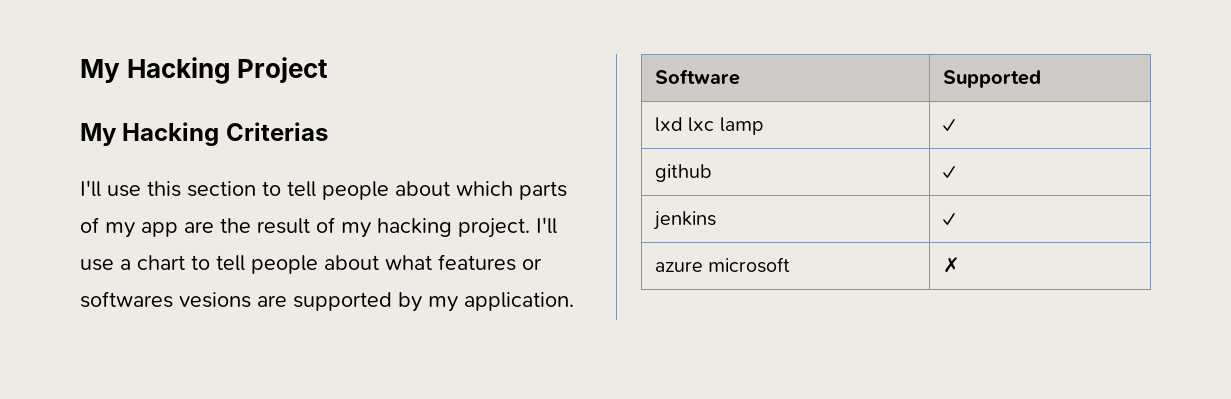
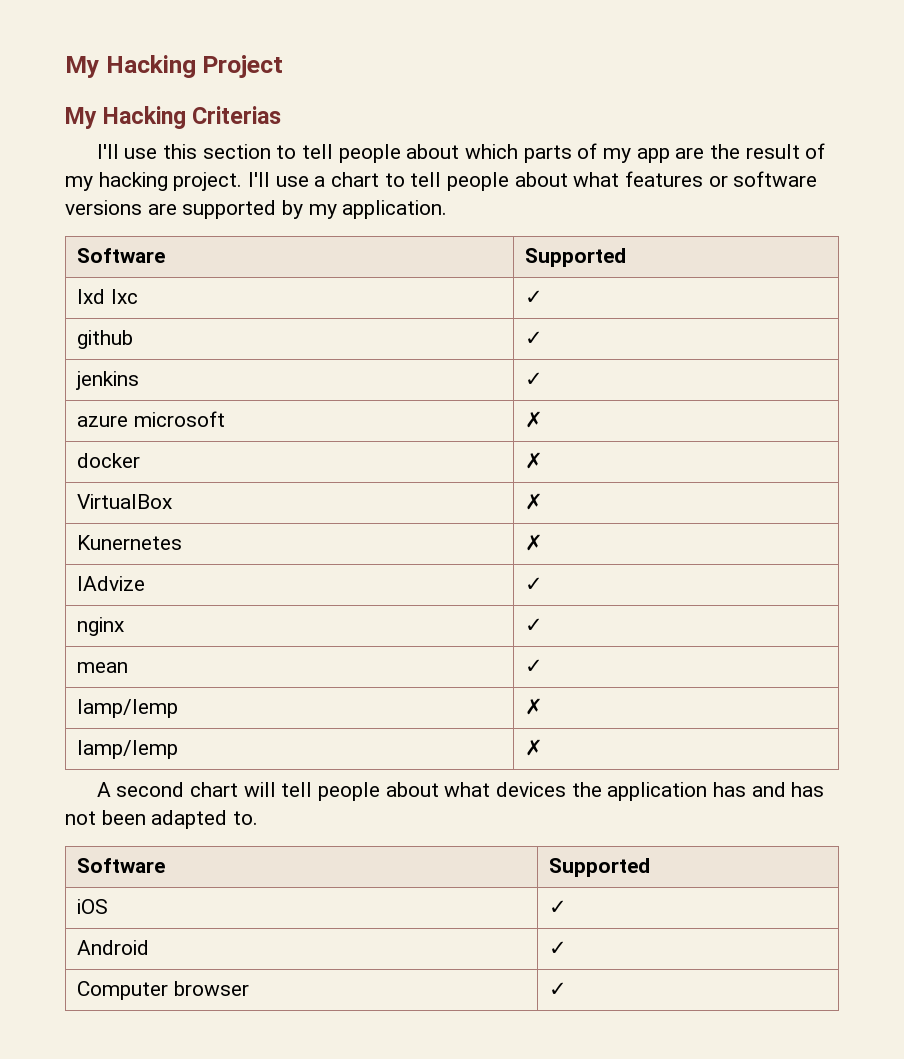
- I'll use a chart to tell people about what features or softwares vesions are supported by my application.
+ I'll use a chart to tell people about what features or software versions are supported by my application.
- lxd lxc lamp | ✓
+ lxd lxc | ✓
+ docker | ✗
+ VirtualBox | ✗
+ Kunernetes | ✗
+ IAdvize | ✓
+ nginx | ✓
+ mean | ✓
+ lamp/lemp | ✗
+ lamp/lemp | ✗
+ A second chart will tell people about what devices the application has and has not been adapted to.
+ Software | Supported
+ iOS | ✓
+ Android | ✓
+ Computer browser | ✓

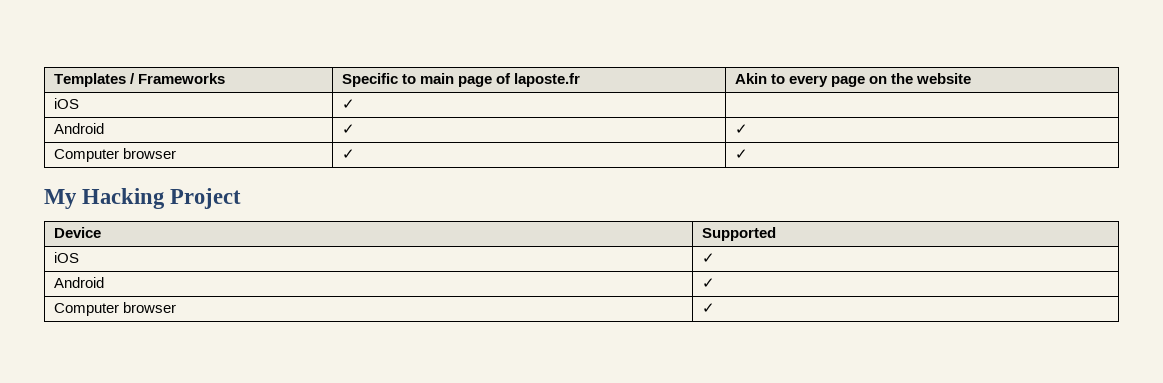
+ Templates / Frameworks | Specific to main page of laposte.fr | Akin to every page on the website
+ iOS | ✓ |
+ Android | ✓ | ✓
+ Computer browser | ✓ | ✓
  My Hacking Project
- My Hacking Criterias
- I'll use this section to tell people about which parts of my app are the result of my hacking project. I'll use a chart to tell people about what features or software versions are supported by my application.
- Software | Supported
- lxd lxc | ✓
- github | ✓
- jenkins | ✓
- azure microsoft | ✗
- docker | ✗
- VirtualBox | ✗
- Kunernetes | ✗
- IAdvize | ✓
- nginx | ✓
- mean | ✓
- lamp/lemp | ✗
- lamp/lemp | ✗
- A second chart will tell people about what devices the application has and has not been adapted to.
- Software | Supported
+ Device | Supported

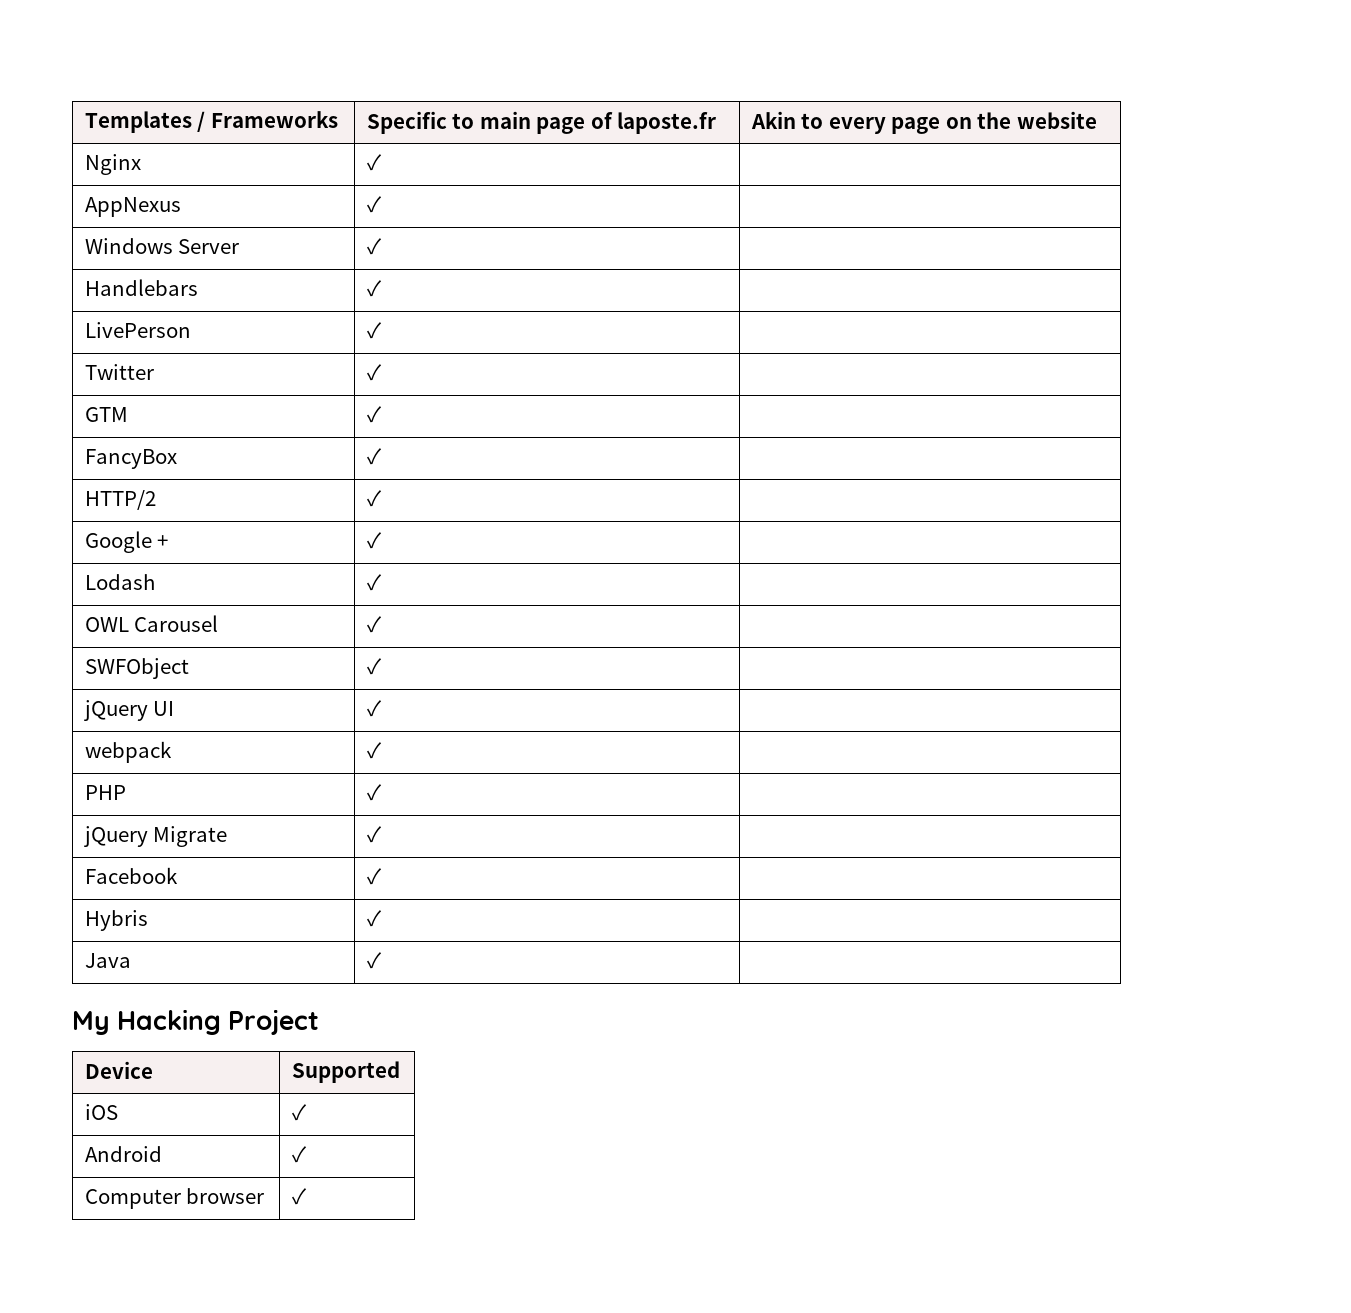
- iOS | ✓ |
- Android | ✓ | ✓
- Computer browser | ✓ | ✓
+ Nginx | ✓ |
+ AppNexus | ✓ |
+ Windows Server | ✓ |
+ Handlebars | ✓ |
+ LivePerson | ✓ |
+ Twitter | ✓ |
+ GTM | ✓ |
+ FancyBox | ✓ |
+ HTTP/2 | ✓ |
+ Google + | ✓ |
+ Lodash | ✓ |
+ OWL Carousel | ✓ |
+ SWFObject | ✓ |
+ jQuery UI | ✓ |
+ webpack | ✓ |
+ PHP | ✓ |
+ jQuery Migrate | ✓ |
+ Facebook | ✓ |
+ Hybris | ✓ |
+ Java | ✓ |

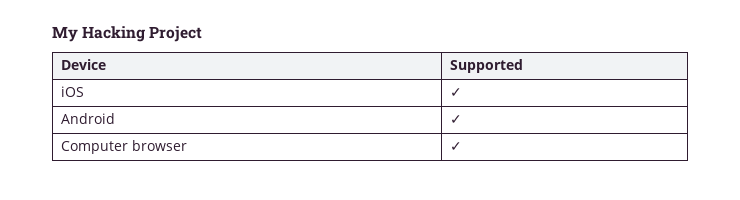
- Templates / Frameworks | Specific to main page of laposte.fr | Akin to every page on the website
- Nginx | ✓ |
- AppNexus | ✓ |
- Windows Server | ✓ |
- Handlebars | ✓ |
- LivePerson | ✓ |
- Twitter | ✓ |
- GTM | ✓ |
- FancyBox | ✓ |
- HTTP/2 | ✓ |
- Google + | ✓ |
- Lodash | ✓ |
- OWL Carousel | ✓ |
- SWFObject | ✓ |
- jQuery UI | ✓ |
- webpack | ✓ |
- PHP | ✓ |
- jQuery Migrate | ✓ |
- Facebook | ✓ |
- Hybris | ✓ |
- Java | ✓ |

